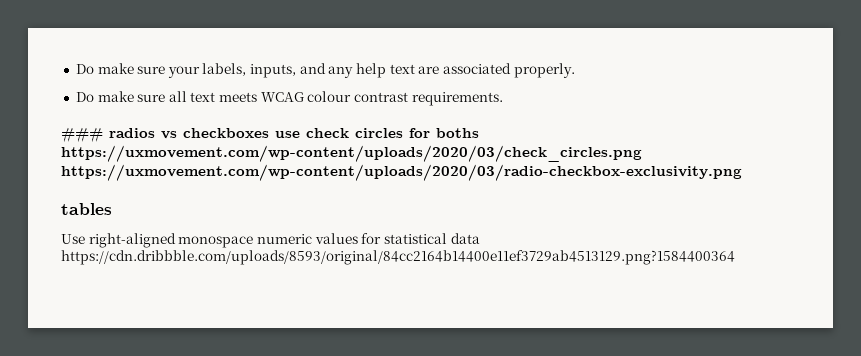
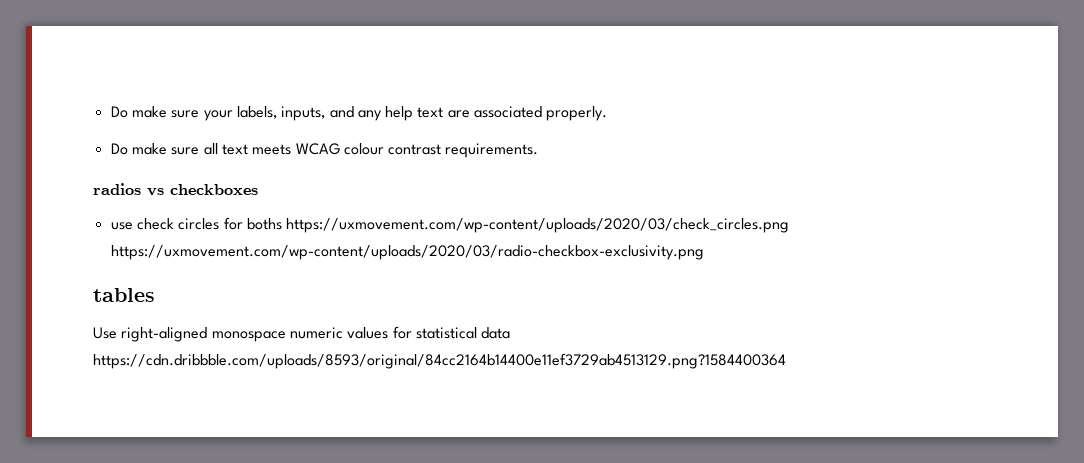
- ### radios vs checkboxes use check circles for boths https://uxmovement.com/wp-content/uploads/2020/03/check_circles.png https://uxmovement.com/wp-content/uploads/2020/03/radio-checkbox-exclusivity.png
+ radios vs checkboxes
+ use check circles for boths https://uxmovement.com/wp-content/uploads/2020/03/check_circles.png https://uxmovement.com/wp-content/uploads/2020/03/radio-checkbox-exclusivity.png

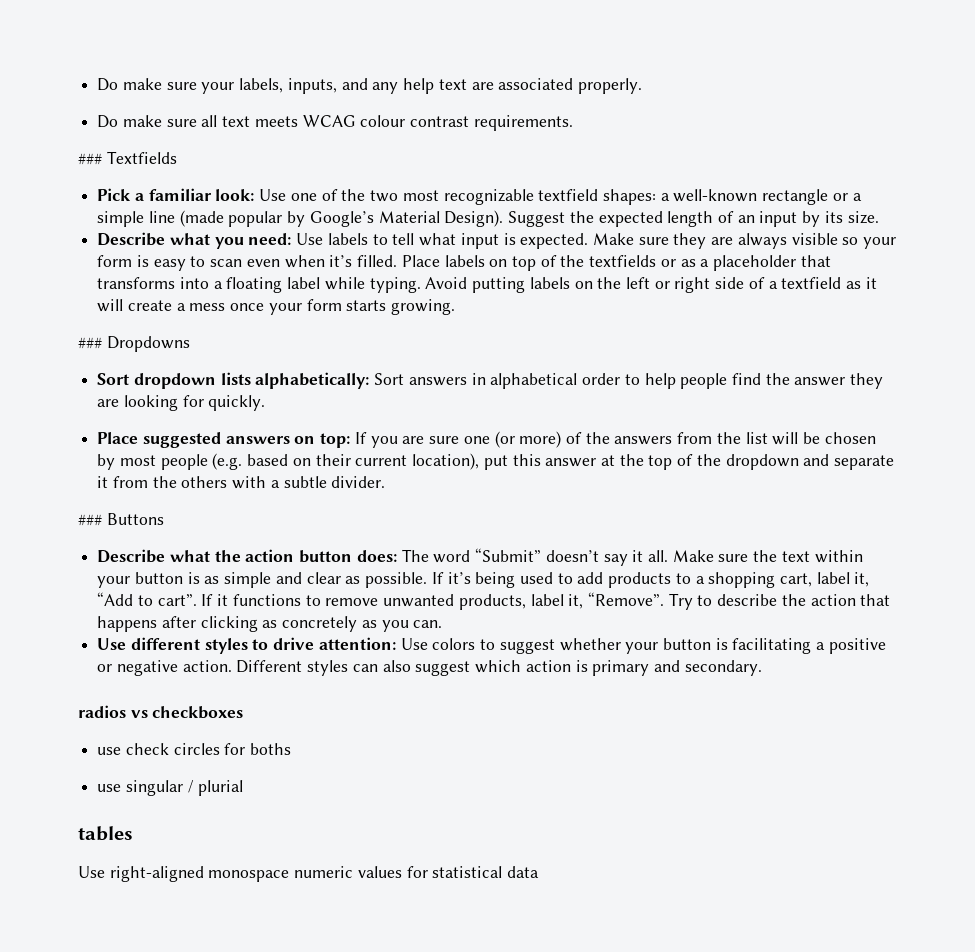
+ ### Textfields
+ Pick a familiar look: Use one of the two most recognizable textfield shapes: a well-known rectangle or a simple line (made popular by Google’s Material Design). Suggest the expected length of an input by its size.
+ Describe what you need: Use labels to tell what input is expected. Make sure they are always visible so your form is easy to scan even when it’s filled. Place labels on top of the textfields or as a placeholder that transforms into a floating label while typing. Avoid putting labels on the left or right side of a textfield as it will create a mess once your form starts growing.
+ ### Dropdowns
+ Sort dropdown lists alphabetically: Sort answers in alphabetical order to help people find the answer they are looking for quickly.
+ Place suggested answers on top: If you are sure one (or more) of the answers from the list will be chosen by most people (e.g. based on their current location), put this answer at the top of the dropdown and separate it from the others with a subtle divider.
+ ### Buttons
+ Describe what the action button does: The word “Submit” doesn’t say it all. Make sure the text within your button is as simple and clear as possible. If it’s being used to add products to a shopping cart, label it, “Add to cart”. If it functions to remove unwanted products, label it, “Remove”. Try to describe the action that happens after clicking as concretely as you can.
+ Use different styles to drive attention: Use colors to suggest whether your button is facilitating a positive or negative action. Different styles can also suggest which action is primary and secondary.
- use check circles for boths https://uxmovement.com/wp-content/uploads/2020/03/check_circles.png https://uxmovement.com/wp-content/uploads/2020/03/radio-checkbox-exclusivity.png
+ use check circles for boths
+ use singular / plurial
- Use right-aligned monospace numeric values for statistical data https://cdn.dribbble.com/uploads/8593/original/84cc2164b14400e11ef3729ab4513129.png?1584400364
+ Use right-aligned monospace numeric values for statistical data

